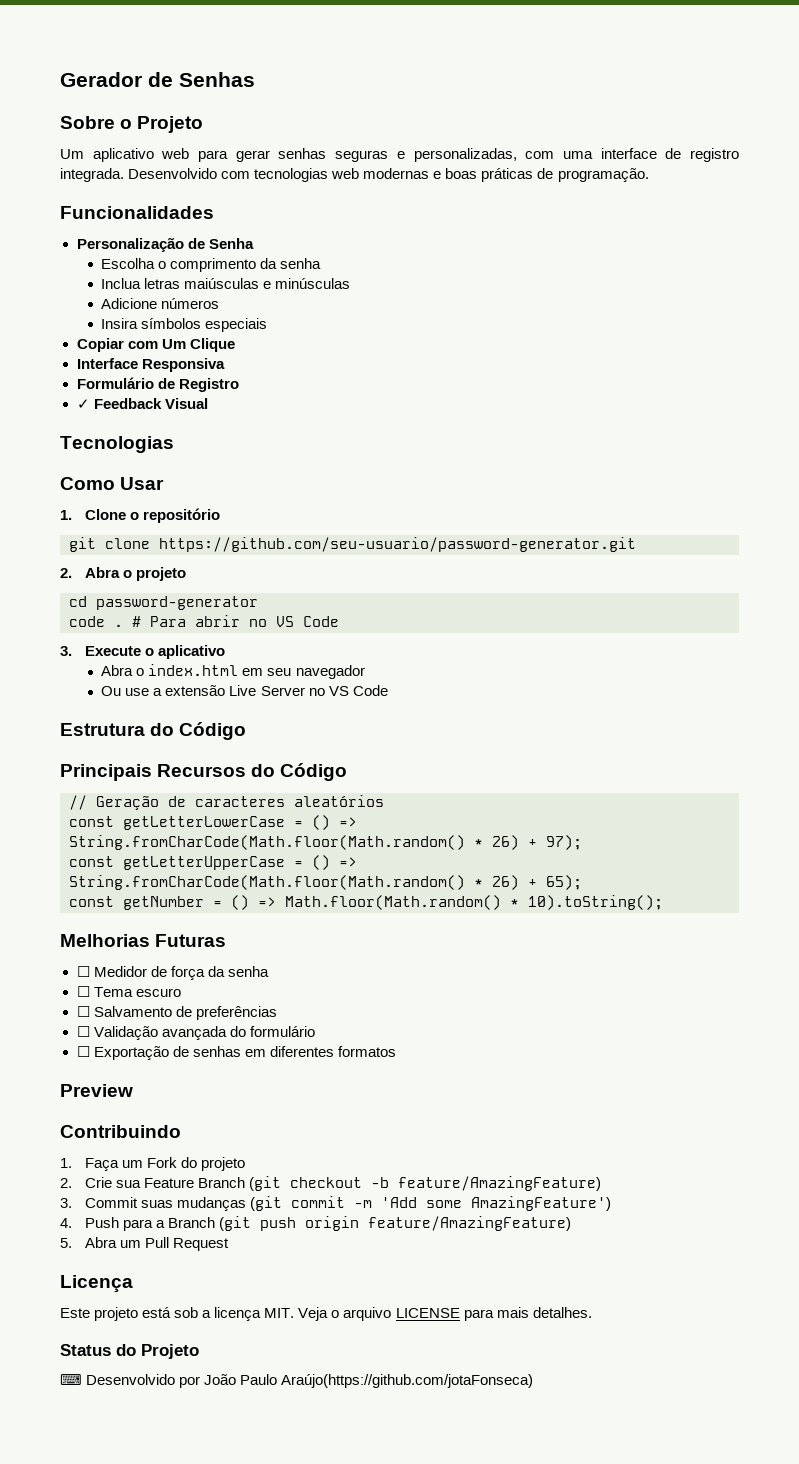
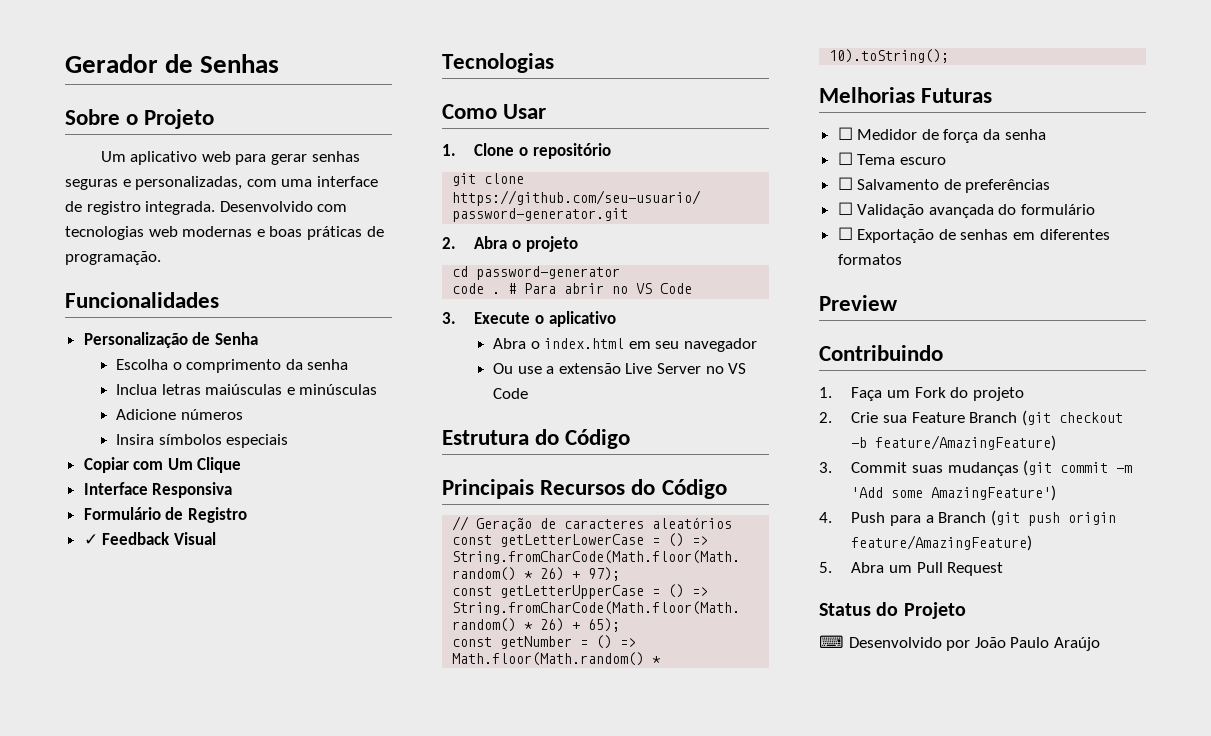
- Licença
- Este projeto está sob a licença MIT. Veja o arquivo LICENSE para mais detalhes.
- ⌨ Desenvolvido por João Paulo Araújo(https://github.com/jotaFonseca)
+ ⌨ Desenvolvido por João Paulo Araújo

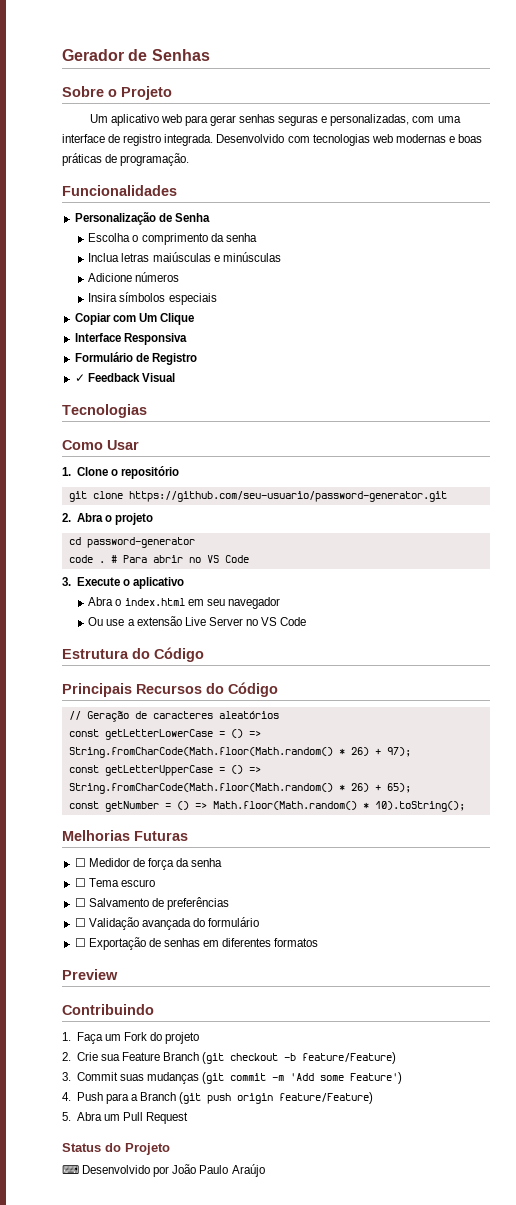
- 2. Crie sua Feature Branch (git checkout -b feature/AmazingFeature)
+ 2. Crie sua Feature Branch (git checkout -b feature/Feature)
- 3. Commit suas mudanças (git commit -m 'Add some AmazingFeature')
+ 3. Commit suas mudanças (git commit -m 'Add some Feature')
- 4. Push para a Branch (git push origin feature/AmazingFeature)
+ 4. Push para a Branch (git push origin feature/Feature)

